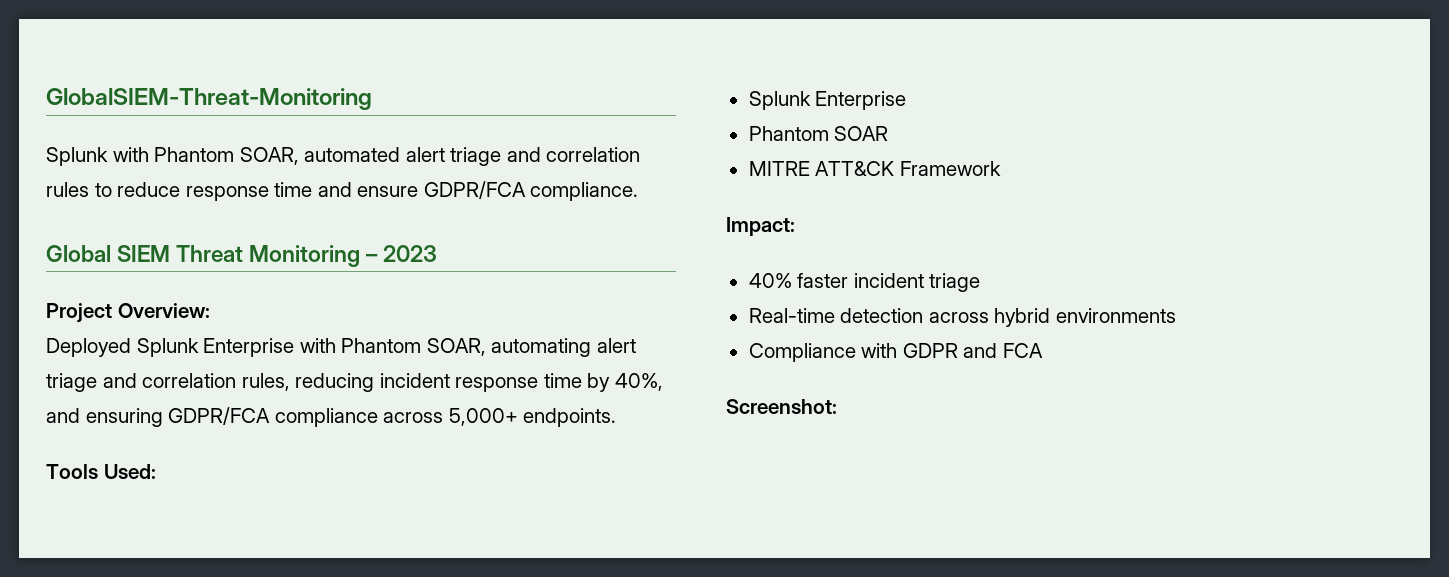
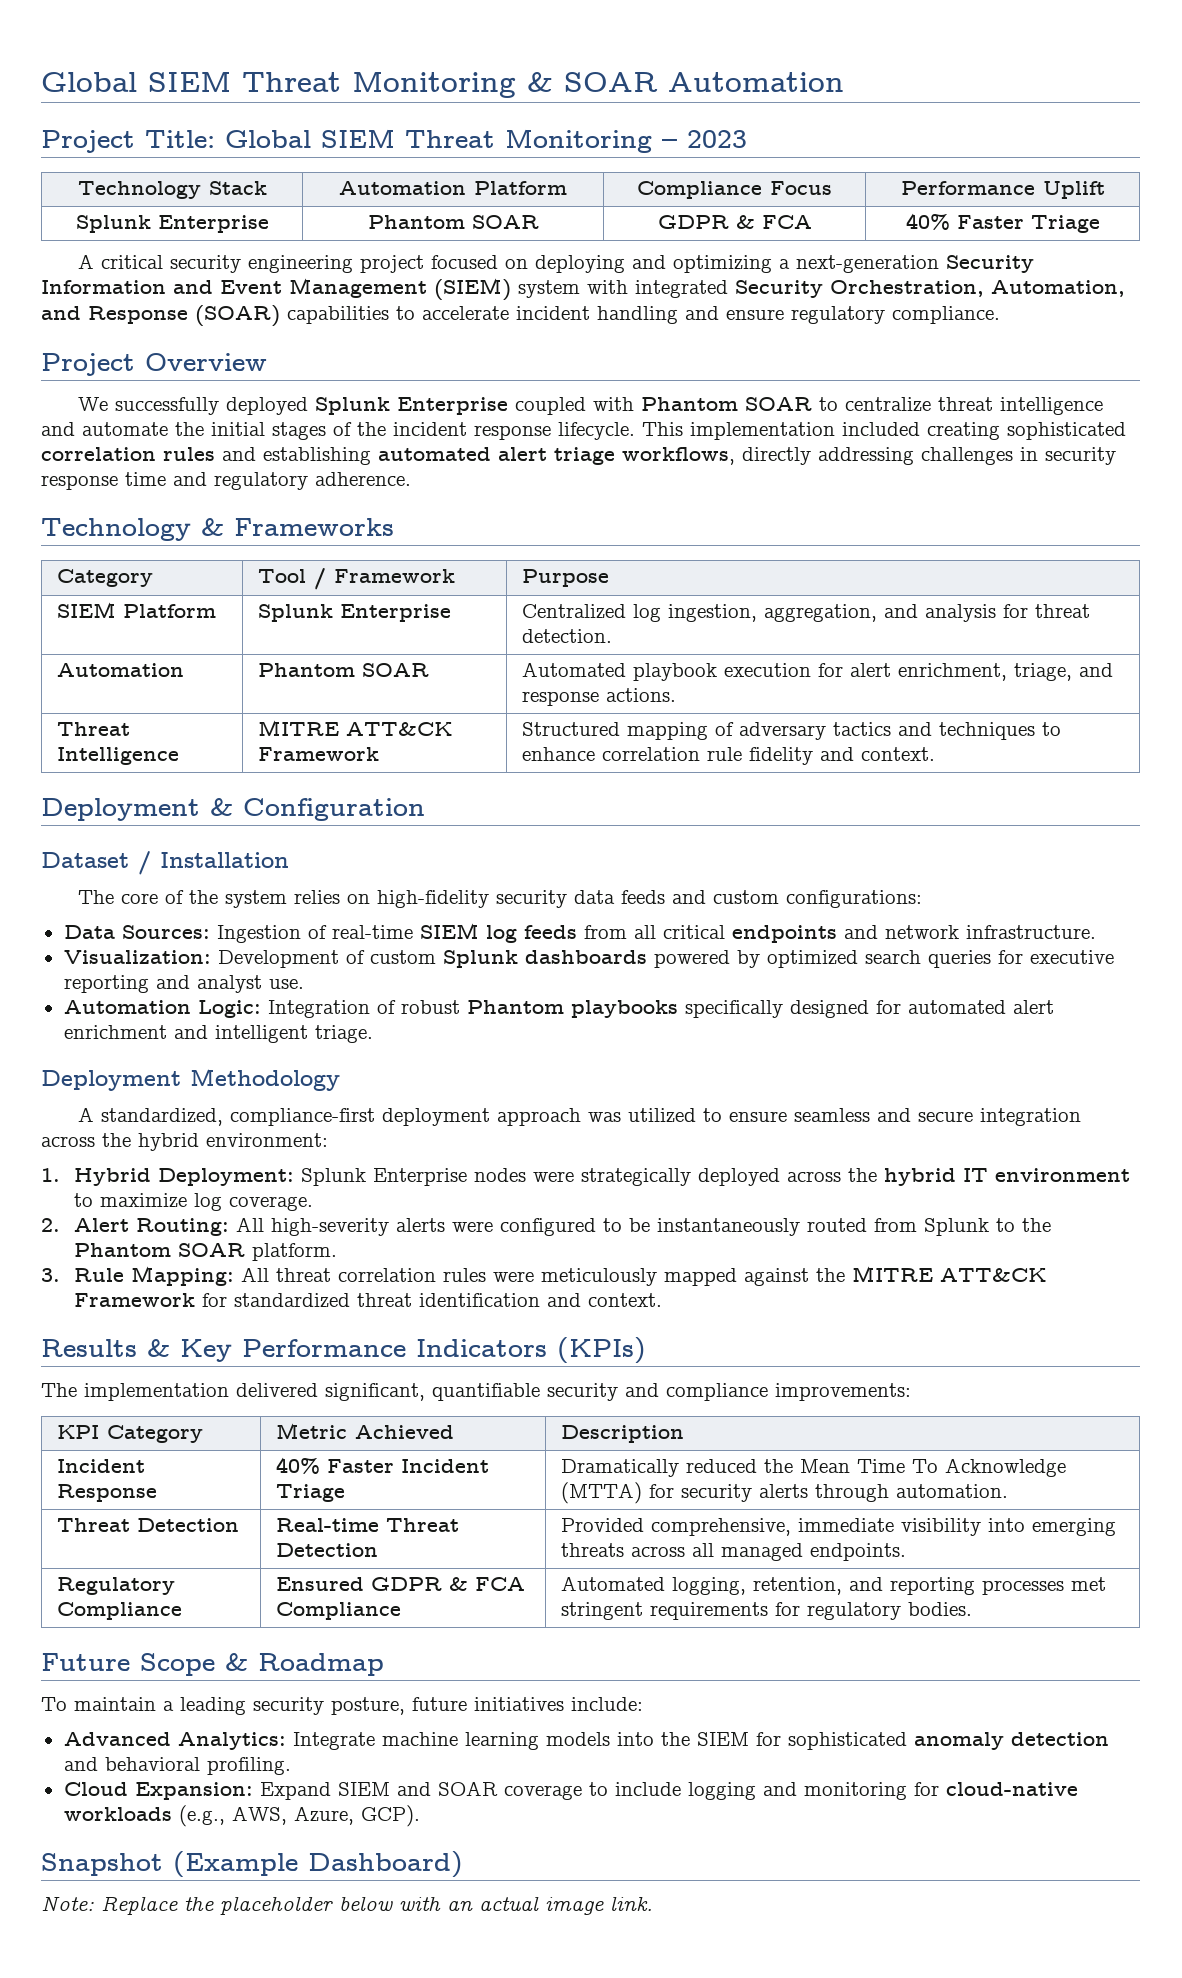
- GlobalSIEM-Threat-Monitoring
- Splunk with Phantom SOAR, automated alert triage and correlation rules to reduce response time and ensure GDPR/FCA compliance.
- Global SIEM Threat Monitoring – 2023
+ Global SIEM Threat Monitoring & SOAR Automation
+ Project Title: Global SIEM Threat Monitoring – 2023
- Project Overview:
- Deployed Splunk Enterprise with Phantom SOAR, automating alert triage and correlation rules, reducing incident response time by 40%, and ensuring GDPR/FCA compliance across 5,000+ endpoints.
- Tools Used:
- Splunk Enterprise
- Phantom SOAR
- MITRE ATT&CK Framework
- Impact:
- 40% faster incident triage
- Real-time detection across hybrid environments
- Compliance with GDPR and FCA
- Screenshot:
+ Technology Stack | Automation Platform | Compliance Focus | Performance Uplift
+ Splunk Enterprise | Phantom SOAR | GDPR & FCA | 40% Faster Triage
+ A critical security engineering project focused on deploying and optimizing a next-generation Security Information and Event Management (SIEM) system with integrated Security Orchestration, Automation, and Response (SOAR) capabilities to accelerate incident handling and ensure regulatory compliance.
+ Project Overview
+ We successfully deployed Splunk Enterprise coupled with Phantom SOAR to centralize threat intelligence and automate the initial stages of the incident response lifecycle. This implementation included creating sophisticated correlation rules and establishing automated alert triage workflows, directly addressing challenges in security response time and regulatory adherence.
+ Technology & Frameworks
+ Category | Tool / Framework | Purpose
+ SIEM Platform | Splunk Enterprise | Centralized log ingestion, aggregation, and analysis for threat detection.
+ Automation | Phantom SOAR | Automated playbook execution for alert enrichment, triage, and response actions.
+ Threat Intelligence | MITRE ATT&CK Framework | Structured mapping of adversary tactics and techniques to enhance correlation rule fidelity and context.
+ Deployment & Configuration
+ Dataset / Installation
+ The core of the system relies on high-fidelity security data feeds and custom configurations:
+ Data Sources: Ingestion of real-time SIEM log feeds from all critical endpoints and network infrastructure.
+ Visualization: Development of custom Splunk dashboards powered by optimized search queries for executive reporting and analyst use.
+ Automation Logic: Integration of robust Phantom playbooks specifically designed for automated alert enrichment and intelligent triage.
+ Deployment Methodology
+ A standardized, compliance-first deployment approach was utilized to ensure seamless and secure integration across the hybrid environment:
+ 1. Hybrid Deployment: Splunk Enterprise nodes were strategically deployed across the hybrid IT environment to maximize log coverage.
+ 2. Alert Routing: All high-severity alerts were configured to be instantaneously routed from Splunk to the Phantom SOAR platform.
+ 3. Rule Mapping: All threat correlation rules were meticulously mapped against the MITRE ATT&CK Framework for standardized threat identification and context.
+ Results & Key Performance Indicators (KPIs)
+ The implementation delivered significant, quantifiable security and compliance improvements:
+ KPI Category | Metric Achieved | Description
+ Incident Response | 40% Faster Incident Triage | Dramatically reduced the Mean Time To Acknowledge (MTTA) for security alerts through automation.
+ Threat Detection | Real-time Threat Detection | Provided comprehensive, immediate visibility into emerging threats across all managed endpoints.
+ Regulatory Compliance | Ensured GDPR & FCA Compliance | Automated logging, retention, and reporting processes met stringent requirements for regulatory bodies.
+ Future Scope & Roadmap
+ To maintain a leading security posture, future initiatives include:
+ Advanced Analytics: Integrate machine learning models into the SIEM for sophisticated anomaly detection and behavioral profiling.
+ Cloud Expansion: Expand SIEM and SOAR coverage to include logging and monitoring for cloud-native workloads (e.g., AWS, Azure, GCP).
+ Snapshot (Example Dashboard)
+ Note: Replace the placeholder below with an actual image link.

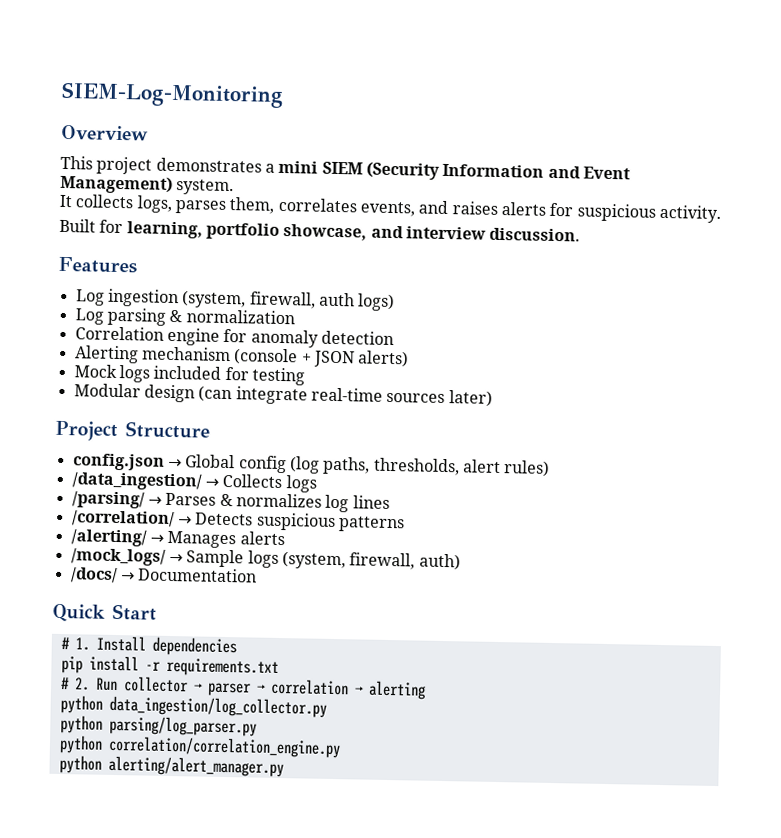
- Global SIEM Threat Monitoring & SOAR Automation
- Project Title: Global SIEM Threat Monitoring – 2023
- Technology Stack | Automation Platform | Compliance Focus | Performance Uplift
- Splunk Enterprise | Phantom SOAR | GDPR & FCA | 40% Faster Triage
- A critical security engineering project focused on deploying and optimizing a next-generation Security Information and Event Management (SIEM) system with integrated Security Orchestration, Automation, and Response (SOAR) capabilities to accelerate incident handling and ensure regulatory compliance.
- Project Overview
- We successfully deployed Splunk Enterprise coupled with Phantom SOAR to centralize threat intelligence and automate the initial stages of the incident response lifecycle. This implementation included creating sophisticated correlation rules and establishing automated alert triage workflows, directly addressing challenges in security response time and regulatory adherence.
- Technology & Frameworks
- Category | Tool / Framework | Purpose
- SIEM Platform | Splunk Enterprise | Centralized log ingestion, aggregation, and analysis for threat detection.
- Automation | Phantom SOAR | Automated playbook execution for alert enrichment, triage, and response actions.
- Threat Intelligence | MITRE ATT&CK Framework | Structured mapping of adversary tactics and techniques to enhance correlation rule fidelity and context.
- Deployment & Configuration
- Dataset / Installation
- The core of the system relies on high-fidelity security data feeds and custom configurations:
- Data Sources: Ingestion of real-time SIEM log feeds from all critical endpoints and network infrastructure.
- Visualization: Development of custom Splunk dashboards powered by optimized search queries for executive reporting and analyst use.
- Automation Logic: Integration of robust Phantom playbooks specifically designed for automated alert enrichment and intelligent triage.
- Deployment Methodology
- A standardized, compliance-first deployment approach was utilized to ensure seamless and secure integration across the hybrid environment:
- 1. Hybrid Deployment: Splunk Enterprise nodes were strategically deployed across the hybrid IT environment to maximize log coverage.
- 2. Alert Routing: All high-severity alerts were configured to be instantaneously routed from Splunk to the Phantom SOAR platform.
- 3. Rule Mapping: All threat correlation rules were meticulously mapped against the MITRE ATT&CK Framework for standardized threat identification and context.
- Results & Key Performance Indicators (KPIs)
- The implementation delivered significant, quantifiable security and compliance improvements:
- KPI Category | Metric Achieved | Description
- Incident Response | 40% Faster Incident Triage | Dramatically reduced the Mean Time To Acknowledge (MTTA) for security alerts through automation.
- Threat Detection | Real-time Threat Detection | Provided comprehensive, immediate visibility into emerging threats across all managed endpoints.
- Regulatory Compliance | Ensured GDPR & FCA Compliance | Automated logging, retention, and reporting processes met stringent requirements for regulatory bodies.
- Future Scope & Roadmap
- To maintain a leading security posture, future initiatives include:
- Advanced Analytics: Integrate machine learning models into the SIEM for sophisticated anomaly detection and behavioral profiling.
- Cloud Expansion: Expand SIEM and SOAR coverage to include logging and monitoring for cloud-native workloads (e.g., AWS, Azure, GCP).
- Snapshot (Example Dashboard)
- Note: Replace the placeholder below with an actual image link.
+ SIEM-Log-Monitoring
+ Overview
+ This project demonstrates a mini SIEM (Security Information and Event Management) system.
+ It collects logs, parses them, correlates events, and raises alerts for suspicious activity.
+ Built for learning, portfolio showcase, and interview discussion.
+ Features
+ Log ingestion (system, firewall, auth logs)
+ Log parsing & normalization
+ Correlation engine for anomaly detection
+ Alerting mechanism (console + JSON alerts)
+ Mock logs included for testing
+ Modular design (can integrate real-time sources later)
+ Project Structure
+ config.json → Global config (log paths, thresholds, alert rules)
+ /data_ingestion/ → Collects logs
+ /parsing/ → Parses & normalizes log lines
+ /correlation/ → Detects suspicious patterns
+ /alerting/ → Manages alerts
+ /mock_logs/ → Sample logs (system, firewall, auth)
+ /docs/ → Documentation
+ Quick Start
+ # 1. Install dependencies
+ pip install -r requirements.txt
+ # 2. Run collector → parser → correlation → alerting
+ python data_ingestion/log_collector.py
+ python parsing/log_parser.py
+ python correlation/correlation_engine.py
+ python alerting/alert_manager.py

